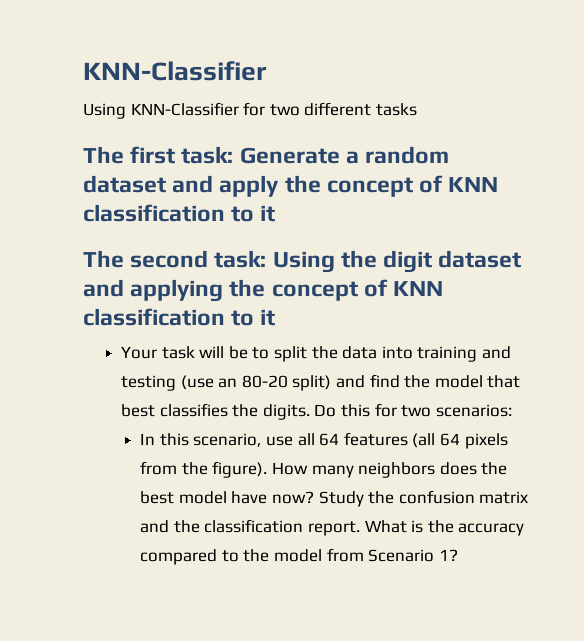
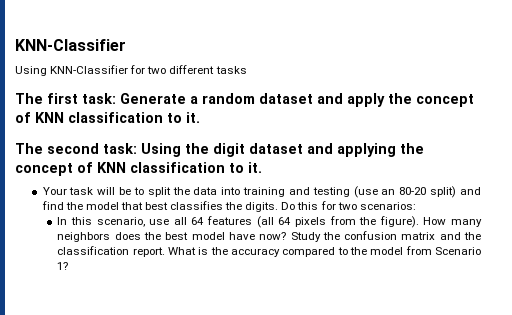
- The first task: Generate a random dataset and apply the concept of KNN classification to it
+ The first task: Generate a random dataset and apply the concept of KNN classification to it.
- The second task: Using the digit dataset and applying the concept of KNN classification to it
+ The second task: Using the digit dataset and applying the concept of KNN classification to it.

